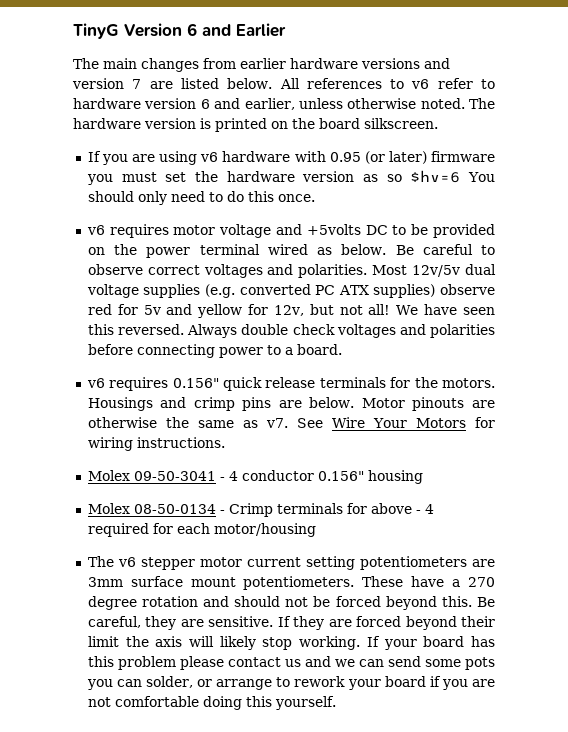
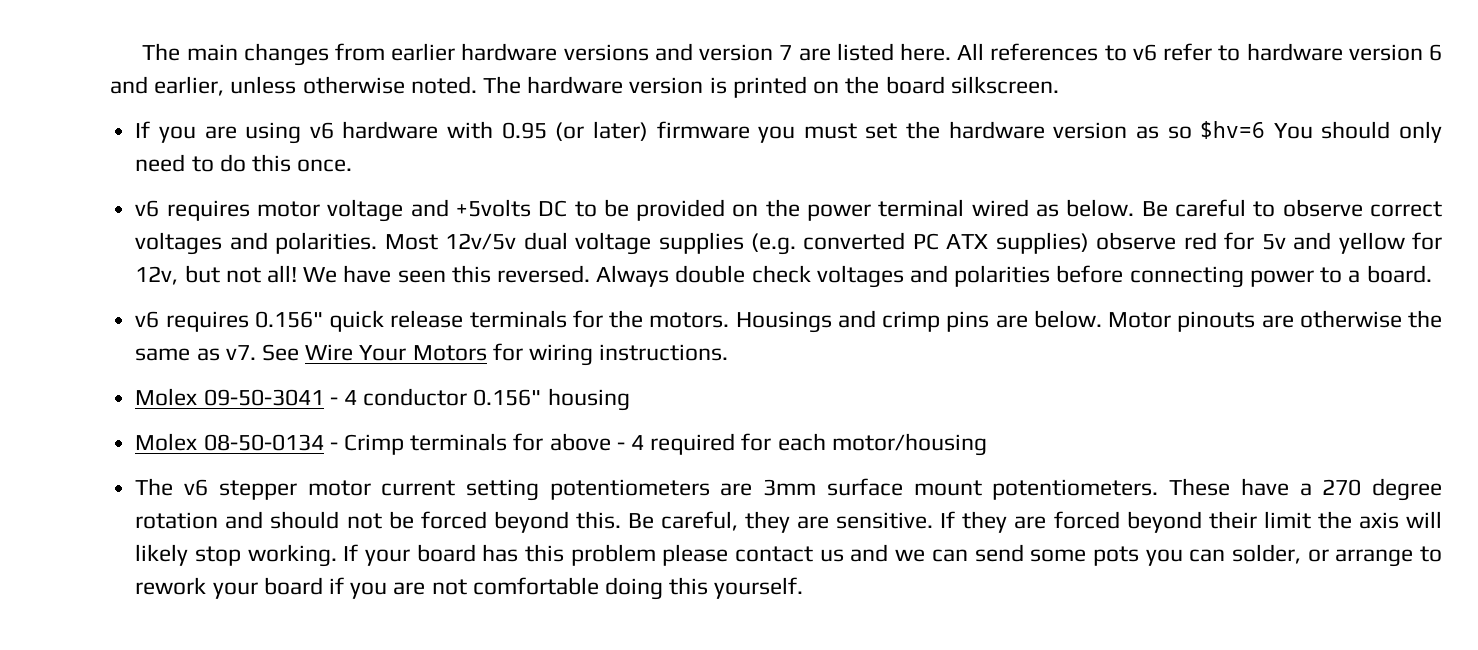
- TinyG Version 6 and Earlier
- The main changes from earlier hardware versions and version 7 are listed below.
+ The main changes from earlier hardware versions and version 7 are listed here.

